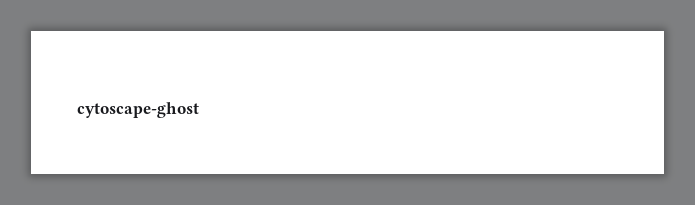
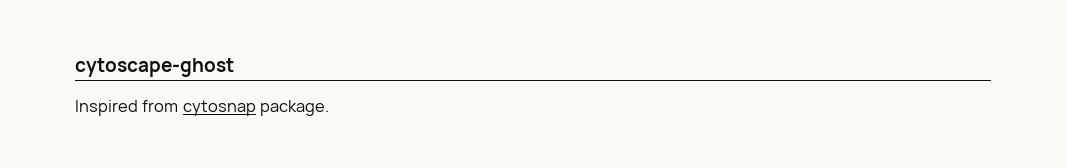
+ Inspired from cytosnap package.

